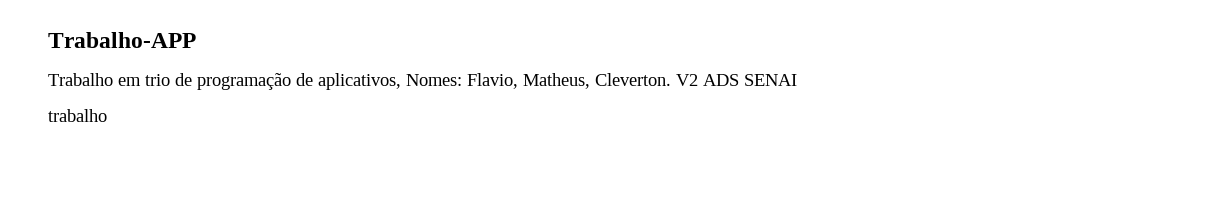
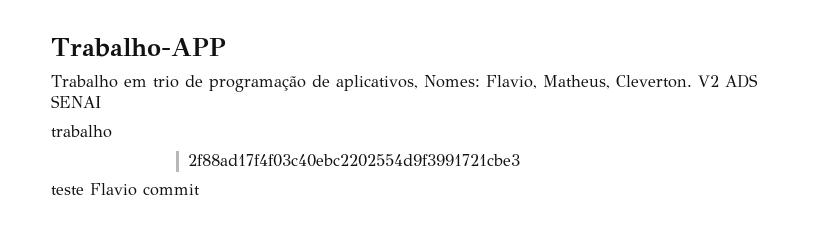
+ 2f88ad17f4f03c40ebc2202554d9f3991721cbe3
+ teste Flavio commit

